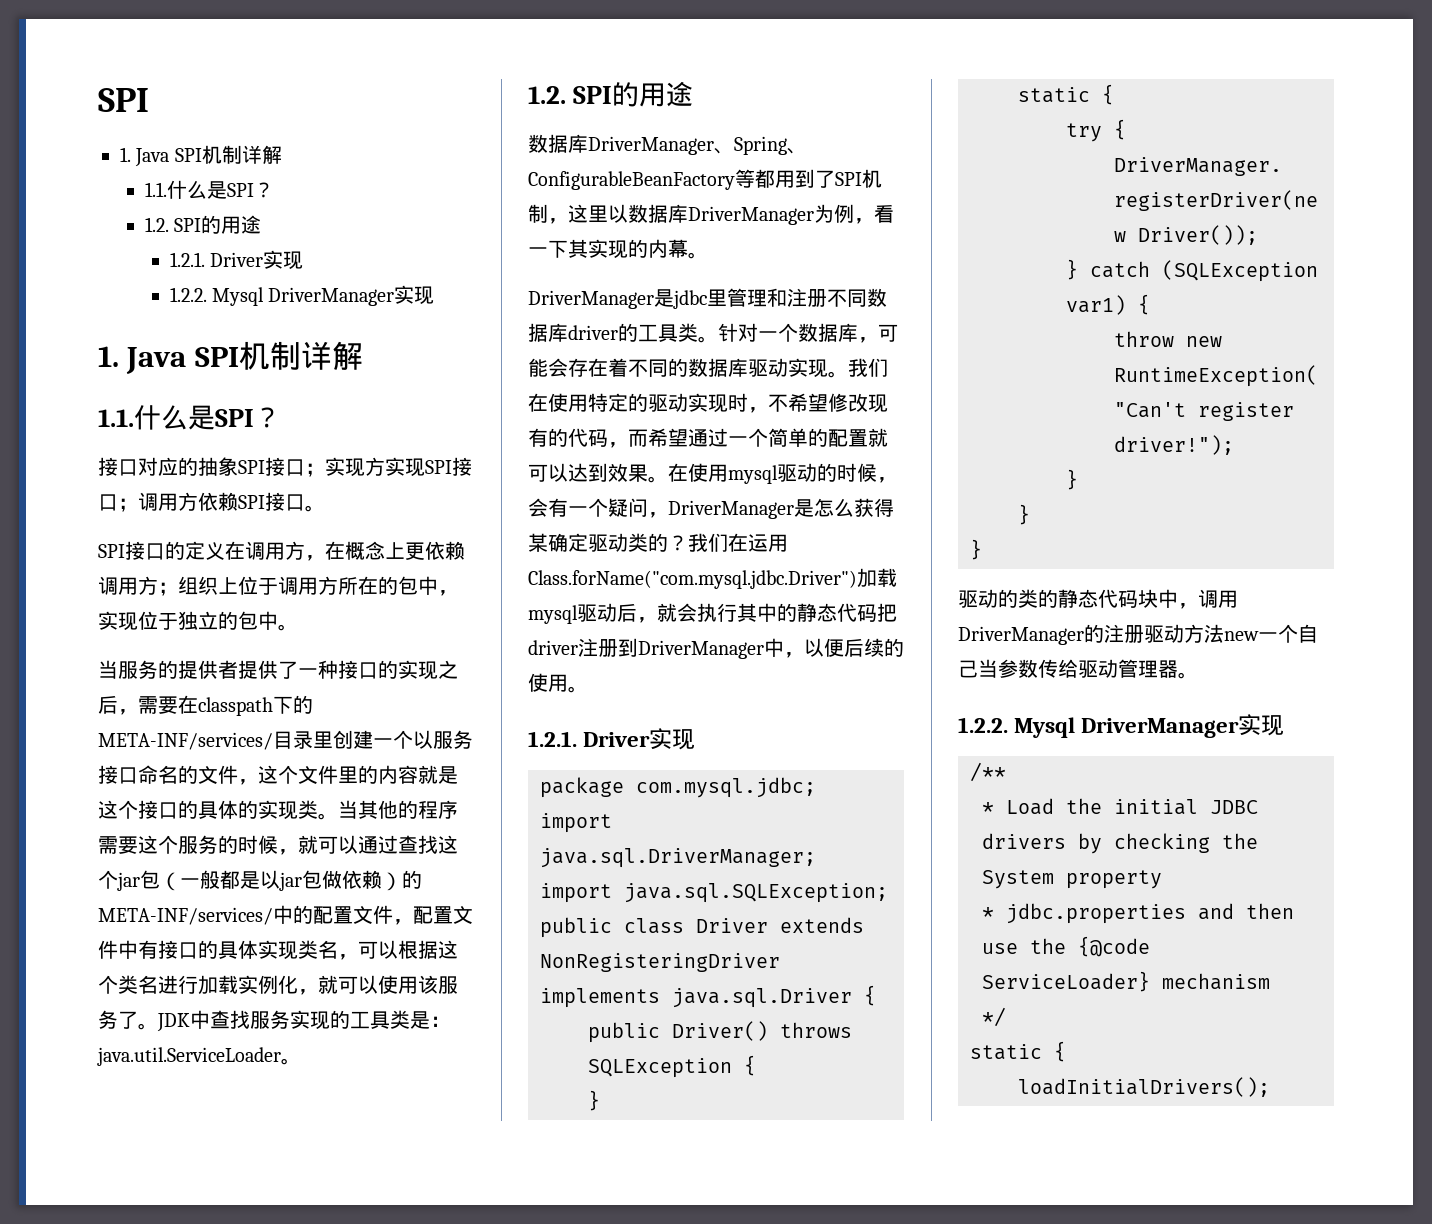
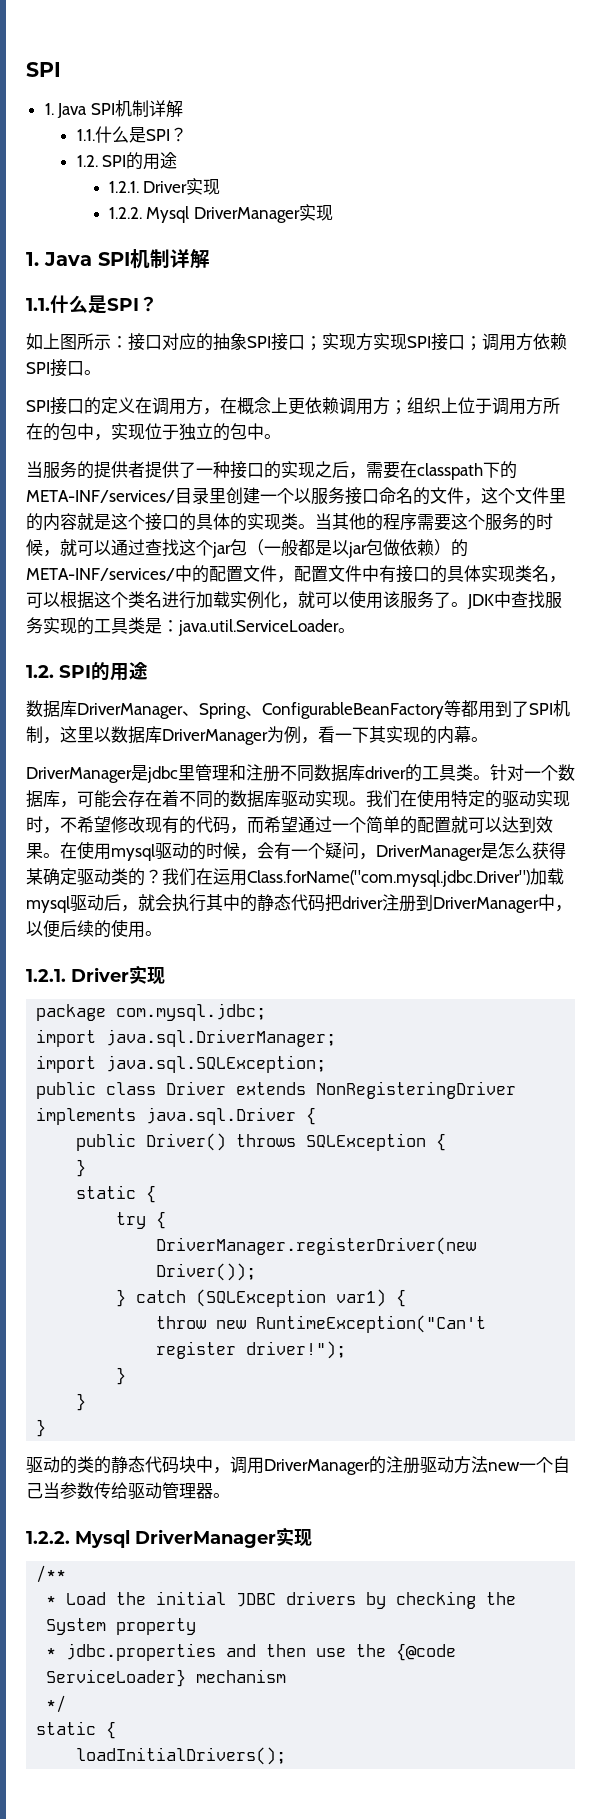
- 接口对应的抽象SPI接口；实现方实现SPI接口；调用方依赖SPI接口。
+ 如上图所示：接口对应的抽象SPI接口；实现方实现SPI接口；调用方依赖SPI接口。

